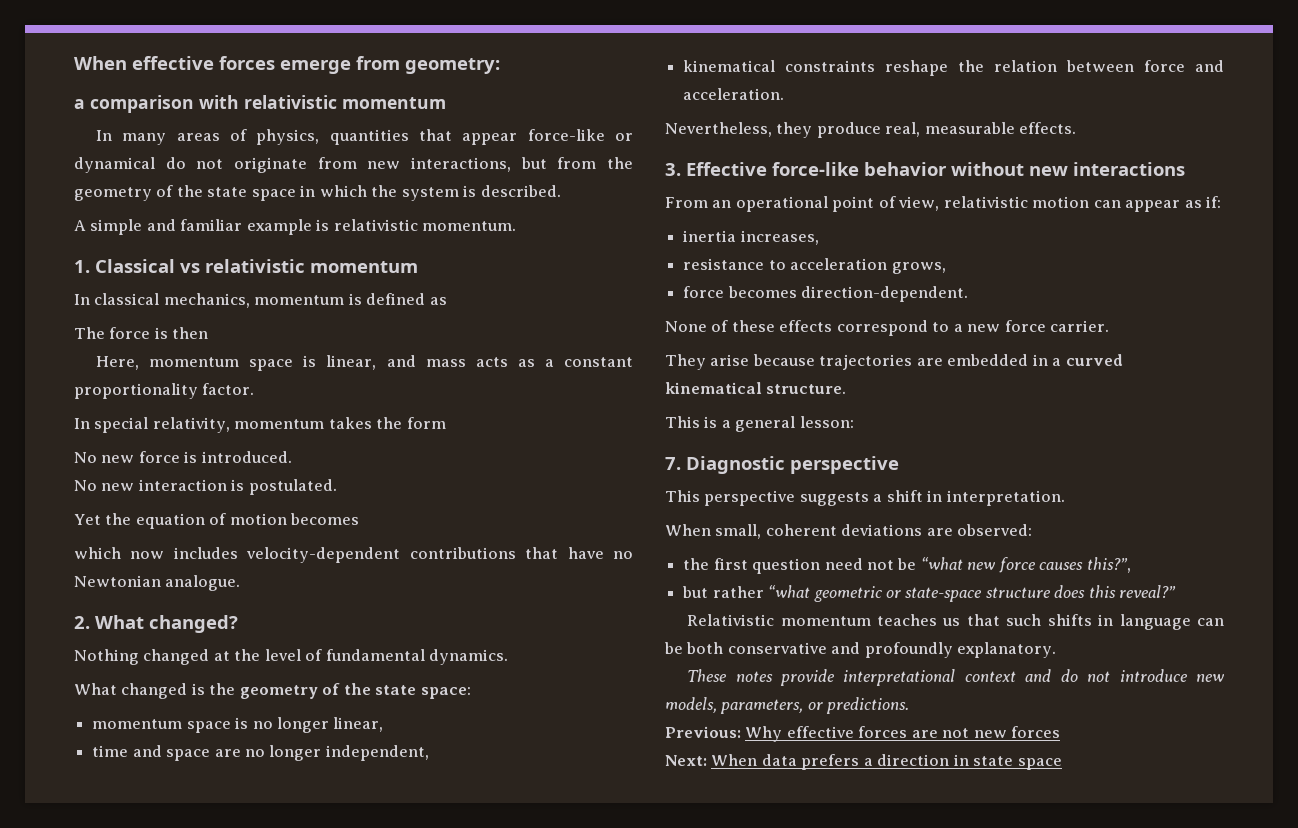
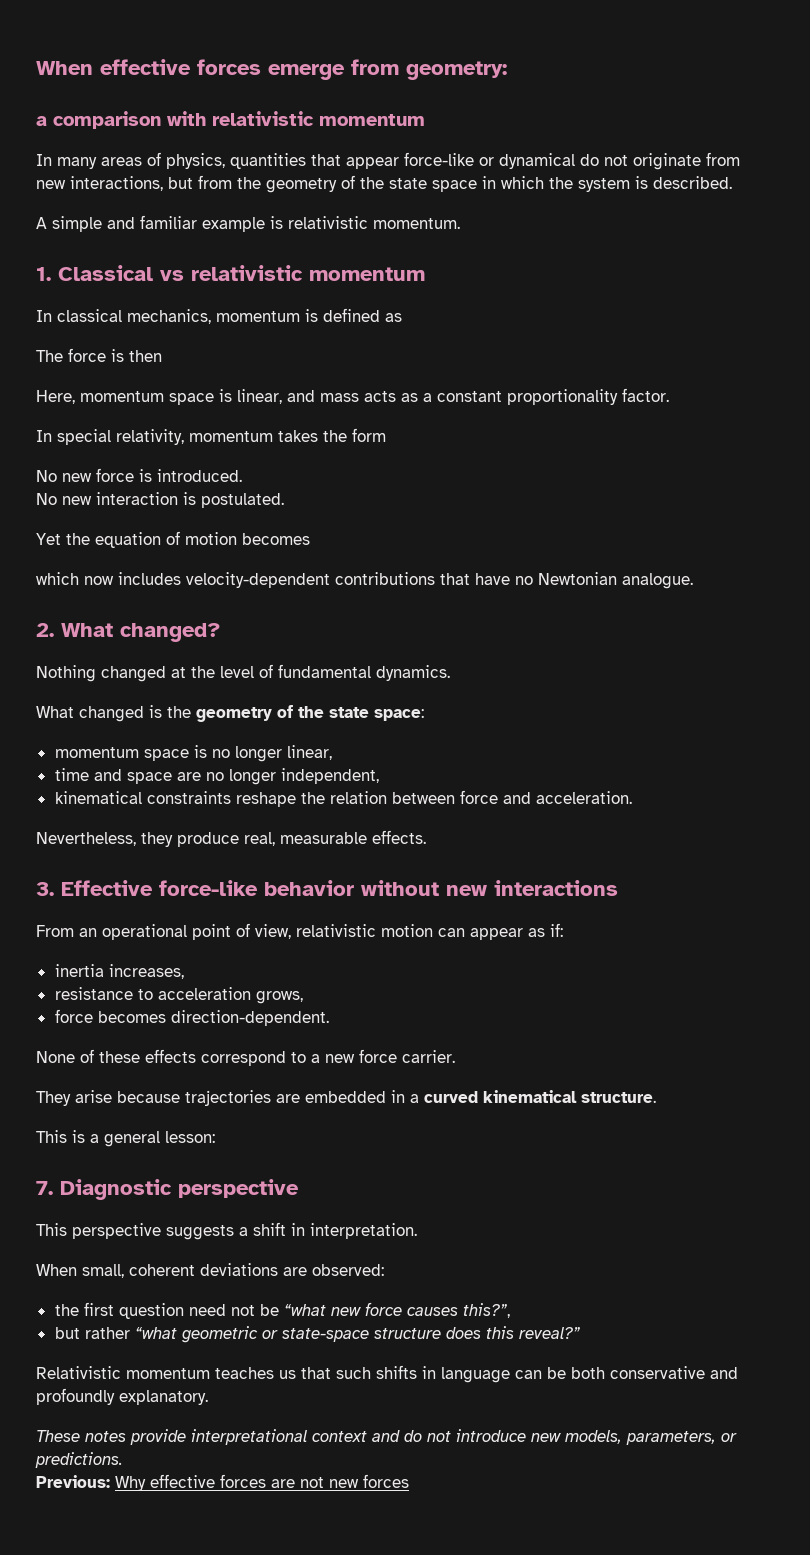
- Next: When data prefers a direction in state space

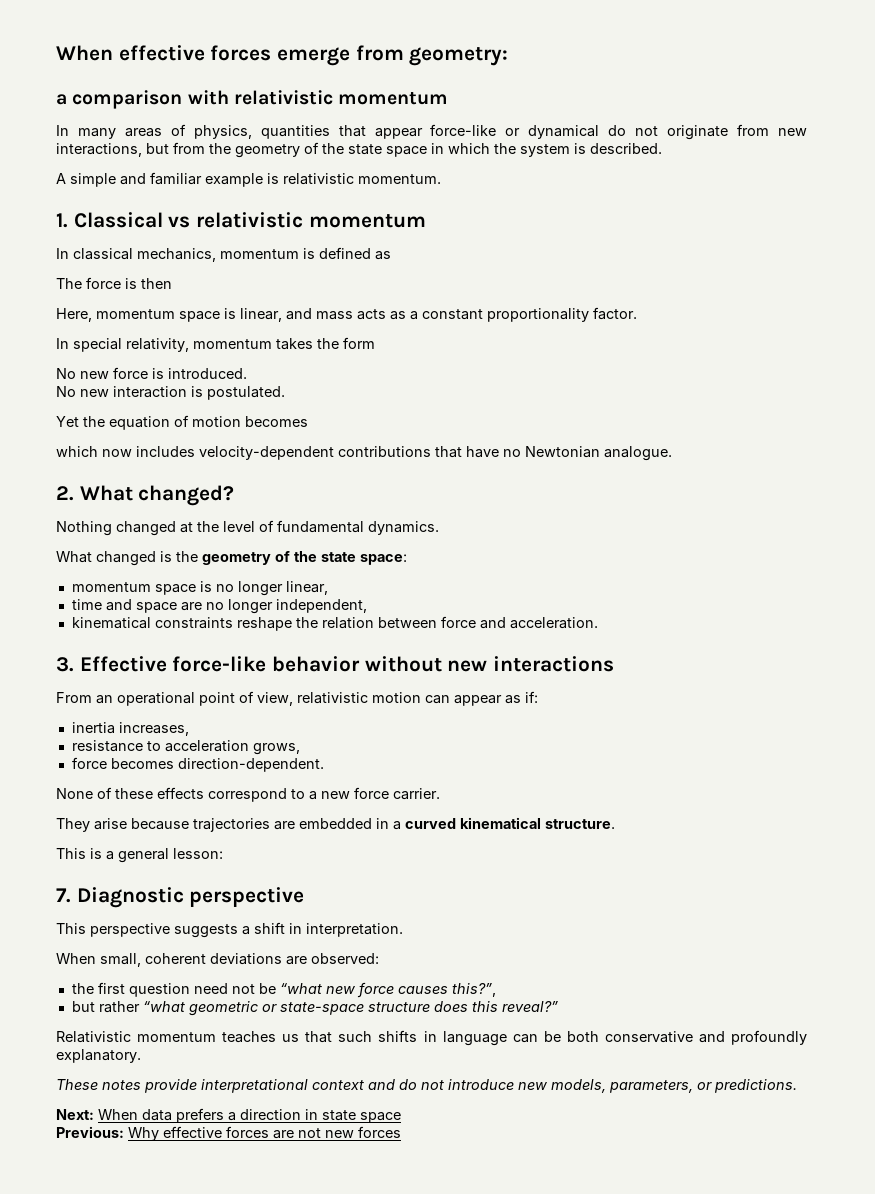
- Nevertheless, they produce real, measurable effects.
+ Next: When data prefers a direction in state space

